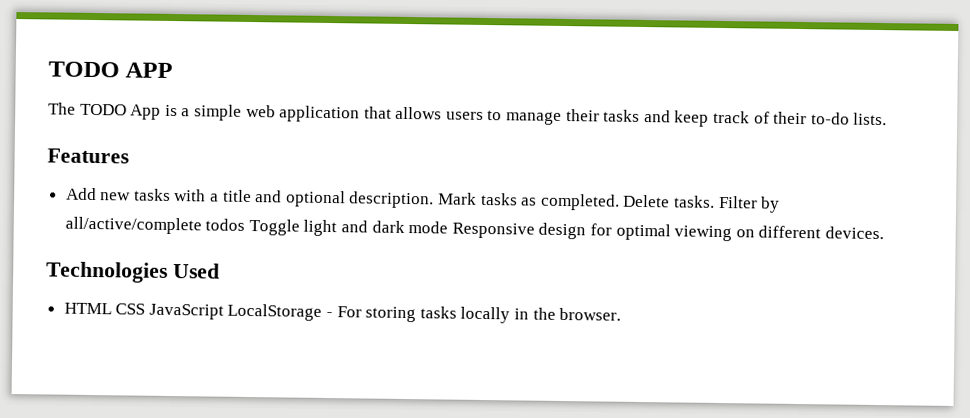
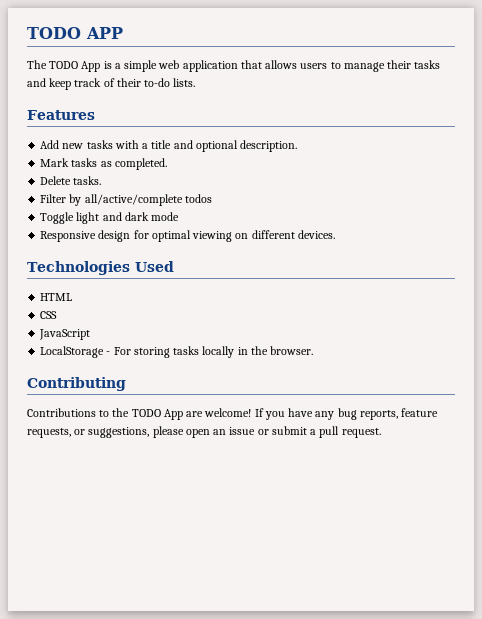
- Add new tasks with a title and optional description. Mark tasks as completed. Delete tasks. Filter by all/active/complete todos Toggle light and dark mode Responsive design for optimal viewing on different devices.
+ Add new tasks with a title and optional description.
+ Mark tasks as completed.
+ Delete tasks.
+ Filter by all/active/complete todos
+ Toggle light and dark mode
+ Responsive design for optimal viewing on different devices.
- HTML CSS JavaScript LocalStorage - For storing tasks locally in the browser.
+ HTML
+ CSS
+ JavaScript
+ LocalStorage - For storing tasks locally in the browser.
+ Contributing
+ Contributions to the TODO App are welcome! If you have any bug reports, feature requests, or suggestions, please open an issue or submit a pull request.

